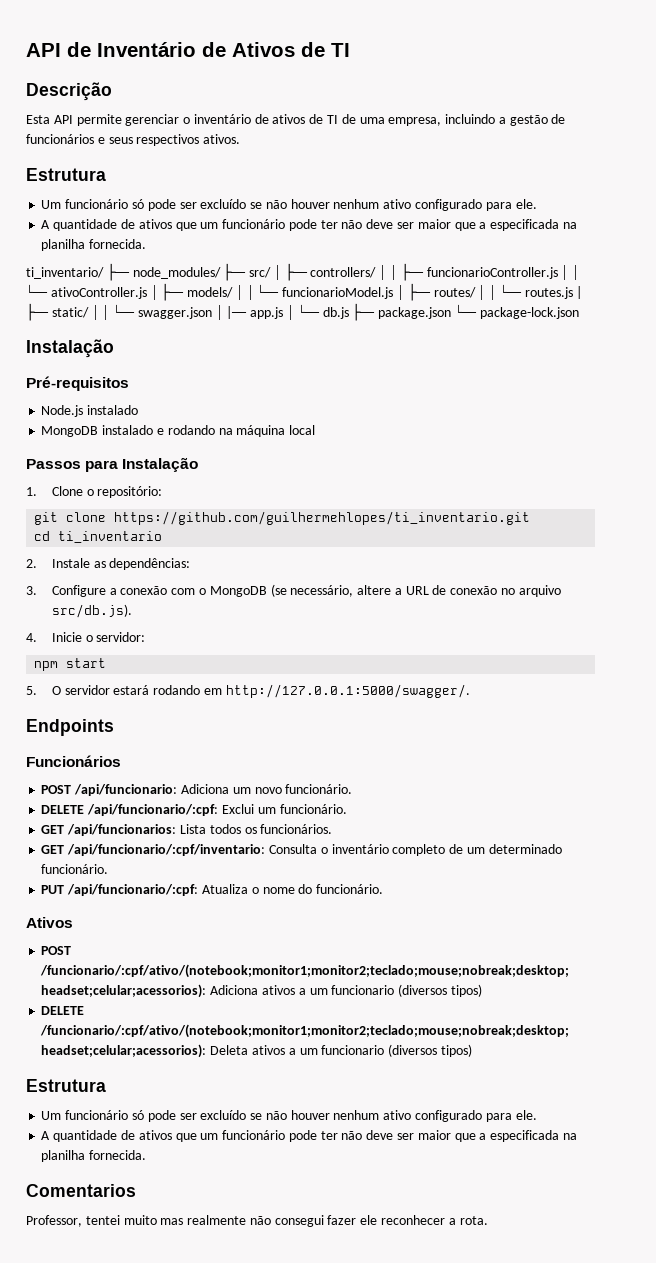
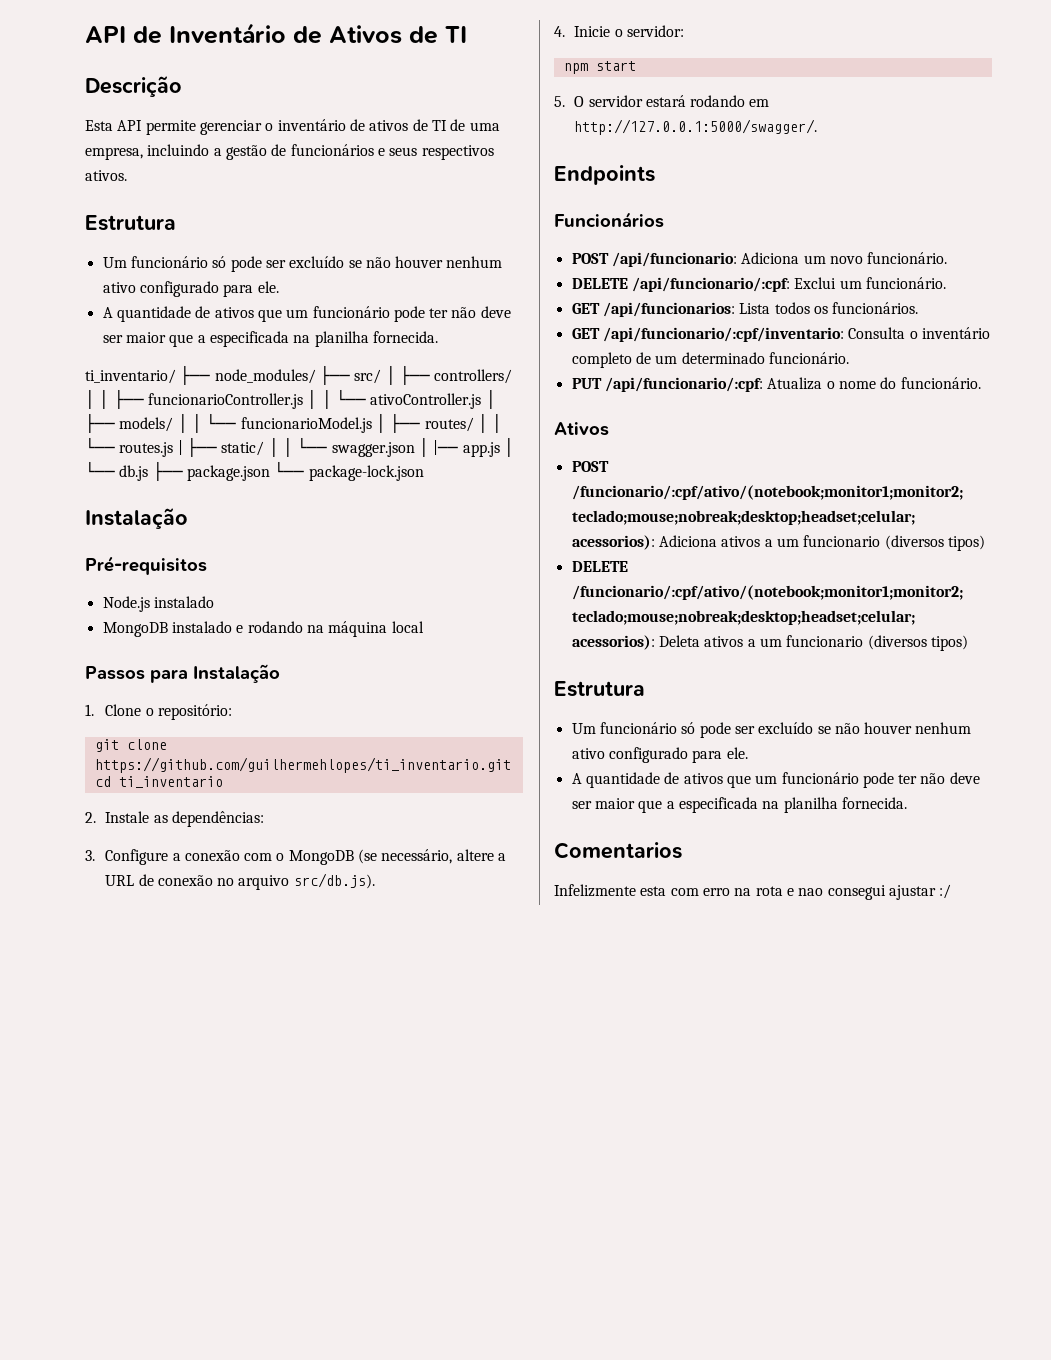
- Professor, tentei muito mas realmente não consegui fazer ele reconhecer a rota.
+ Infelizmente esta com erro na rota e nao consegui ajustar :/

